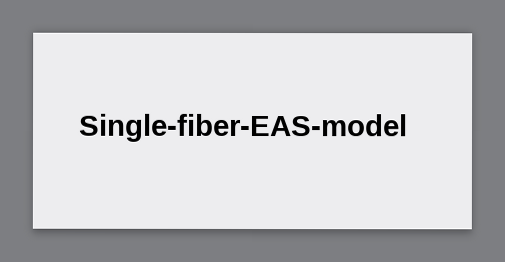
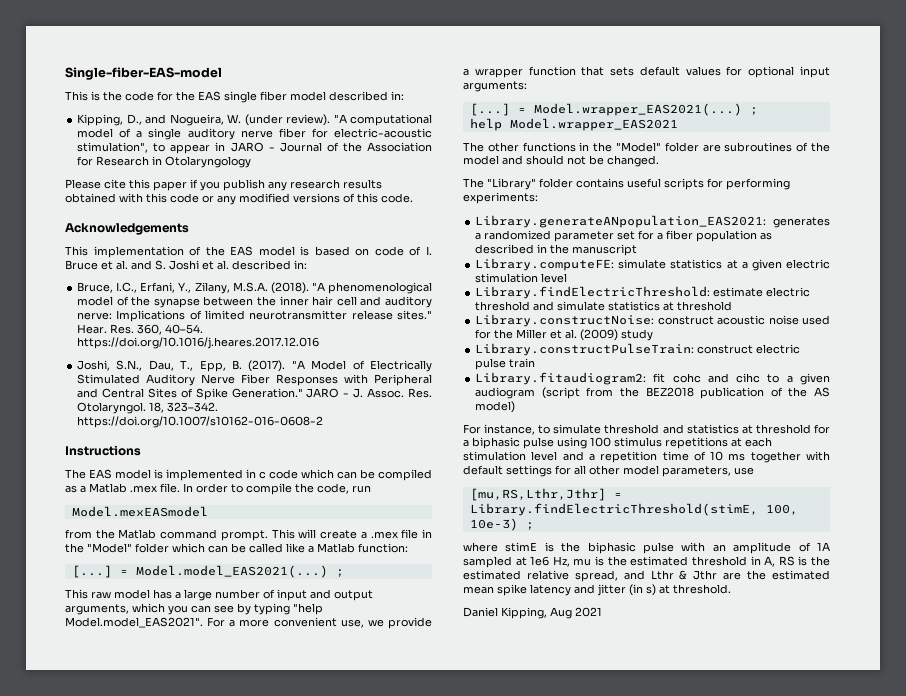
+ This is the code for the EAS single fiber model described in:
+ Kipping, D., and Nogueira, W. (under review). "A computational model of a single auditory nerve fiber for electric-acoustic stimulation", to appear in JARO - Journal of the Association for Research in Otolaryngology
+ Please cite this paper if you publish any research results obtained with this code or any modified versions of this code.
+ Acknowledgements
+ This implementation of the EAS model is based on code of I. Bruce et al. and S. Joshi et al. described in:
+ Bruce, I.C., Erfani, Y., Zilany, M.S.A. (2018). "A phenomenological model of the synapse between the inner hair cell and auditory nerve: Implications of limited neurotransmitter release sites." Hear. Res. 360, 40–54. https://doi.org/10.1016/j.heares.2017.12.016
+ Joshi, S.N., Dau, T., Epp, B. (2017). "A Model of Electrically Stimulated Auditory Nerve Fiber Responses with Peripheral and Central Sites of Spike Generation." JARO - J. Assoc. Res. Otolaryngol. 18, 323–342. https://doi.org/10.1007/s10162-016-0608-2
+ Instructions
+ The EAS model is implemented in c code which can be compiled as a Matlab .mex file. In order to compile the code, run
+ Model.mexEASmodel
+ from the Matlab command prompt. This will create a .mex file in the "Model" folder which can be called like a Matlab function:
+ [...] = Model.model_EAS2021(...) ;
+ This raw model has a large number of input and output arguments, which you can see by typing "help Model.model_EAS2021". For a more convenient use, we provide a wrapper function that sets default values for optional input arguments:
+ [...] = Model.wrapper_EAS2021(...) ;
+ help Model.wrapper_EAS2021
+ The other functions in the "Model" folder are subroutines of the model and should not be changed.
+ The "Library" folder contains useful scripts for performing experiments:
+ Library.generateANpopulation_EAS2021: generates a randomized parameter set for a fiber population as described in the manuscript
+ Library.computeFE: simulate statistics at a given electric stimulation level
+ Library.findElectricThreshold: estimate electric threshold and simulate statistics at threshold
+ Library.constructNoise: construct acoustic noise used for the Miller et al. (2009) study
+ Library.constructPulseTrain: construct electric pulse train
+ Library.fitaudiogram2: fit cohc and cihc to a given audiogram (script from the BEZ2018 publication of the AS model)
+ For instance, to simulate threshold and statistics at threshold for a biphasic pulse using 100 stimulus repetitions at each stimulation level and a repetition time of 10 ms together with default settings for all other model parameters, use
+ [mu,RS,Lthr,Jthr] = Library.findElectricThreshold(stimE, 100, 10e-3) ;
+ where stimE is the biphasic pulse with an amplitude of 1A sampled at 1e6 Hz, mu is the estimated threshold in A, RS is the estimated relative spread, and Lthr & Jthr are the estimated mean spike latency and jitter (in s) at threshold.
+ Daniel Kipping, Aug 2021

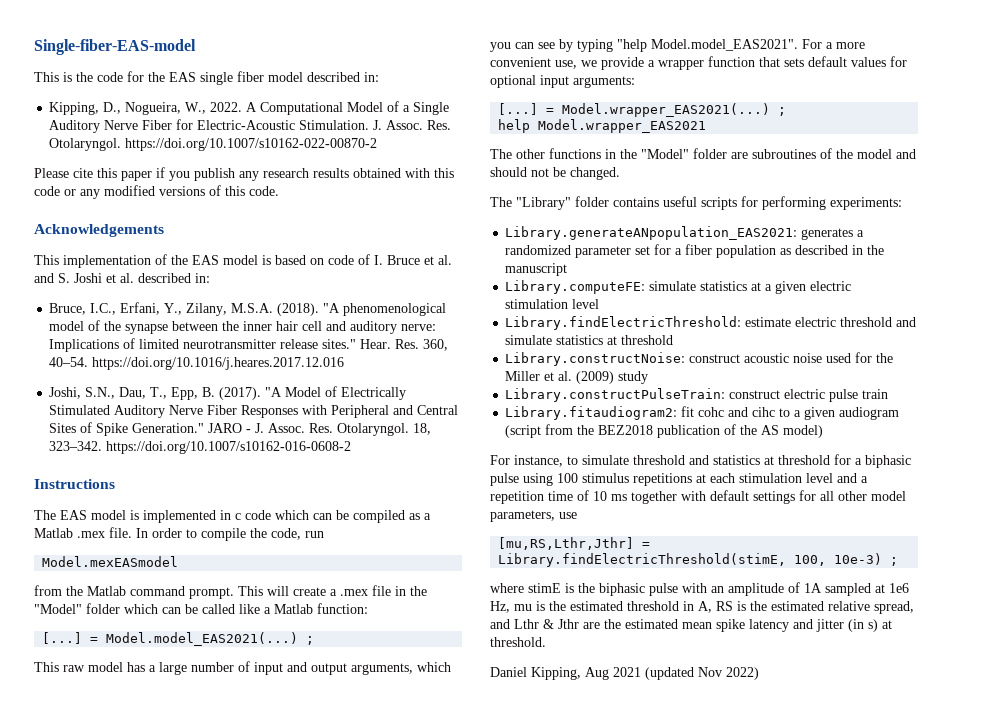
- Kipping, D., and Nogueira, W. (under review). "A computational model of a single auditory nerve fiber for electric-acoustic stimulation", to appear in JARO - Journal of the Association for Research in Otolaryngology
+ Kipping, D., Nogueira, W., 2022. A Computational Model of a Single Auditory Nerve Fiber for Electric-Acoustic Stimulation. J. Assoc. Res. Otolaryngol. https://doi.org/10.1007/s10162-022-00870-2
- Daniel Kipping, Aug 2021
+ Daniel Kipping, Aug 2021 (updated Nov 2022)

